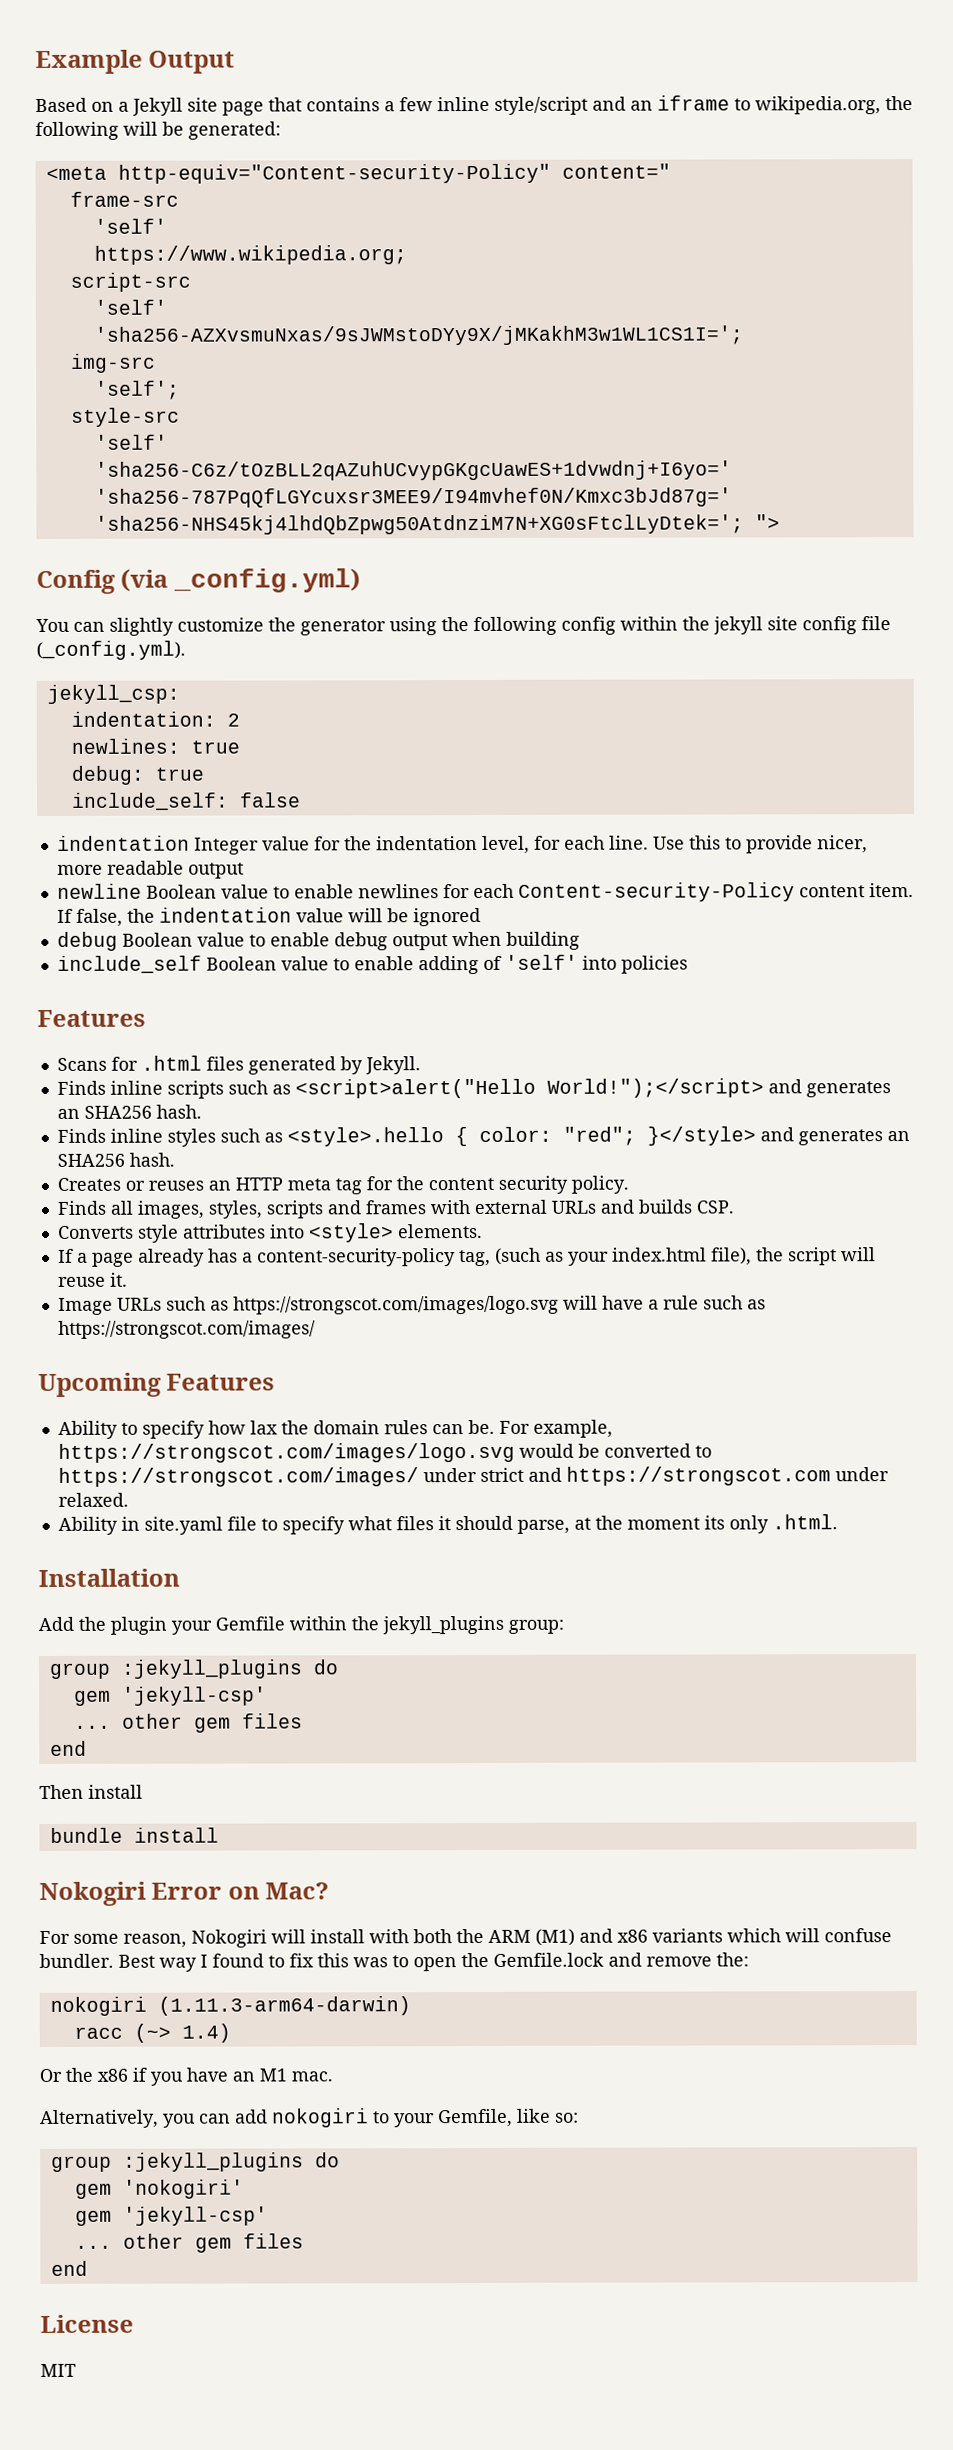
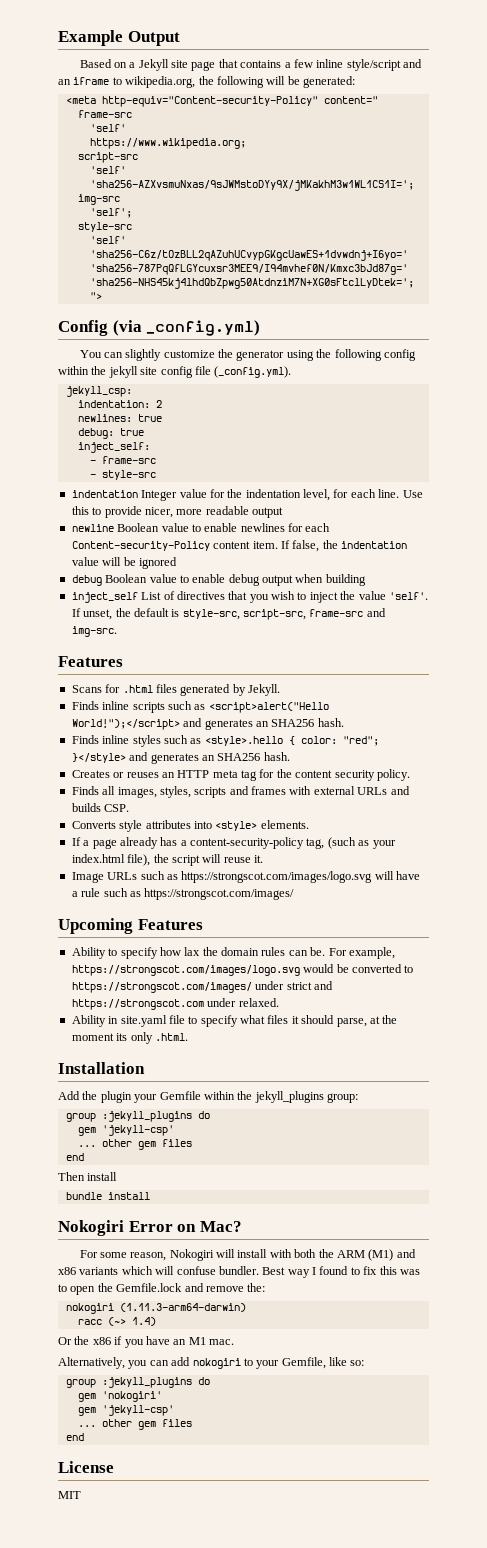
- include_self: false
+ inject_self:
+ - frame-src
+ - style-src
- include_self Boolean value to enable adding of 'self' into policies
+ inject_self List of directives that you wish to inject the value 'self'. If unset, the default is style-src, script-src, frame-src and img-src.

